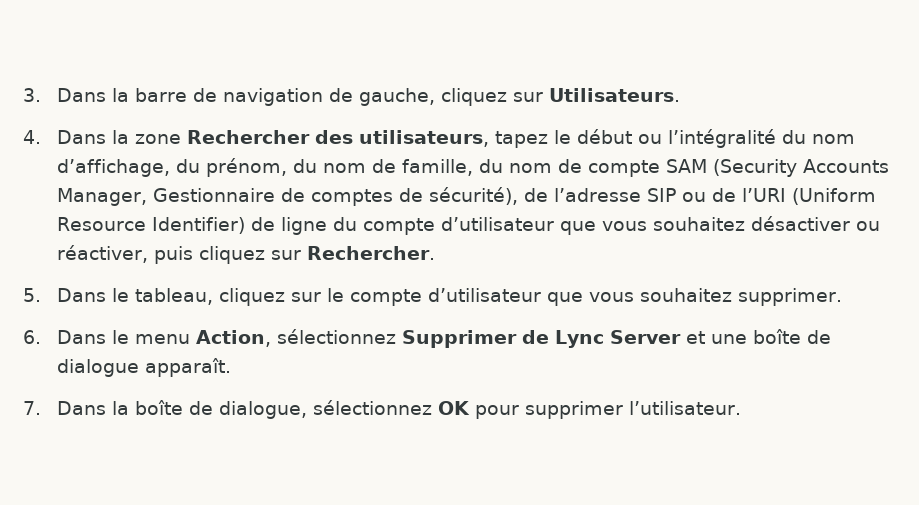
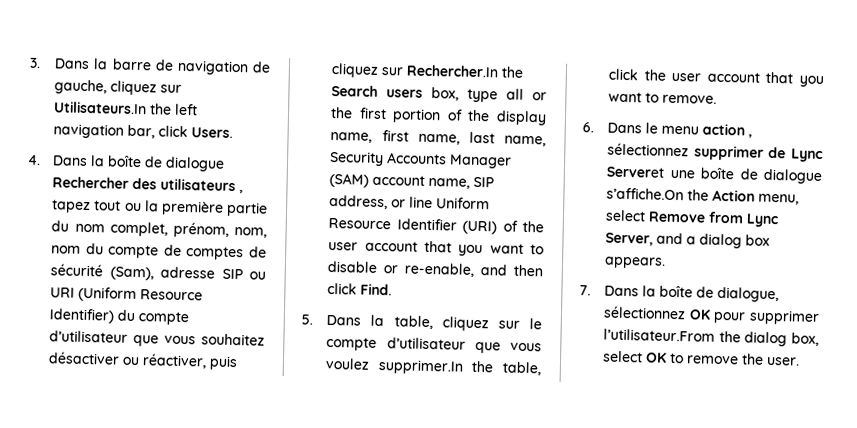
- 3. Dans la barre de navigation de gauche, cliquez sur Utilisateurs.
- 4. Dans la zone Rechercher des utilisateurs, tapez le début ou l’intégralité du nom d’affichage, du prénom, du nom de famille, du nom de compte SAM (Security Accounts Manager, Gestionnaire de comptes de sécurité), de l’adresse SIP ou de l’URI (Uniform Resource Identifier) de ligne du compte d’utilisateur que vous souhaitez désactiver ou réactiver, puis cliquez sur Rechercher.
+ 3. Dans la barre de navigation de gauche, cliquez sur Utilisateurs.In the left navigation bar, click Users.
+ 4. Dans la boîte de dialogue Rechercher des utilisateurs , tapez tout ou la première partie du nom complet, prénom, nom, nom du compte de comptes de sécurité (Sam), adresse SIP ou URI (Uniform Resource Identifier) du compte d’utilisateur que vous souhaitez désactiver ou réactiver, puis cliquez sur Rechercher.In the Search users box, type all or the first portion of the display name, first name, last name, Security Accounts Manager (SAM) account name, SIP address, or line Uniform Resource Identifier (URI) of the user account that you want to disable or re-enable, and then click Find.
- 5. Dans le tableau, cliquez sur le compte d’utilisateur que vous souhaitez supprimer.
- 6. Dans le menu Action, sélectionnez Supprimer de Lync Server et une boîte de dialogue apparaît.
+ 5. Dans la table, cliquez sur le compte d’utilisateur que vous voulez supprimer.In the table, click the user account that you want to remove.
+ 6. Dans le menu action , sélectionnez supprimer de Lync Serveret une boîte de dialogue s’affiche.On the Action menu, select Remove from Lync Server, and a dialog box appears.
- 7. Dans la boîte de dialogue, sélectionnez OK pour supprimer l’utilisateur.
+ 7. Dans la boîte de dialogue, sélectionnez OK pour supprimer l’utilisateur.From the dialog box, select OK to remove the user.

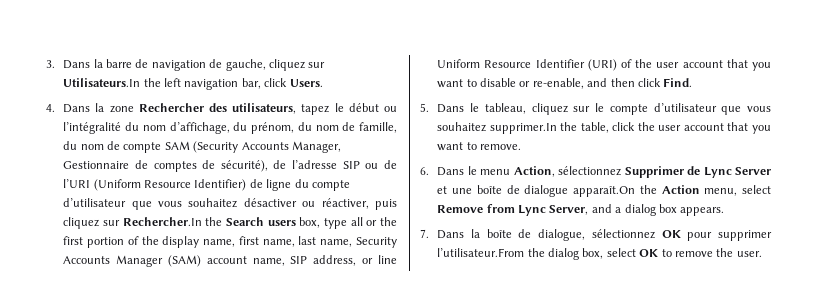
- 4. Dans la boîte de dialogue Rechercher des utilisateurs , tapez tout ou la première partie du nom complet, prénom, nom, nom du compte de comptes de sécurité (Sam), adresse SIP ou URI (Uniform Resource Identifier) du compte d’utilisateur que vous souhaitez désactiver ou réactiver, puis cliquez sur Rechercher.In the Search users box, type all or the first portion of the display name, first name, last name, Security Accounts Manager (SAM) account name, SIP address, or line Uniform Resource Identifier (URI) of the user account that you want to disable or re-enable, and then click Find.
+ 4. Dans la zone Rechercher des utilisateurs, tapez le début ou l’intégralité du nom d’affichage, du prénom, du nom de famille, du nom de compte SAM (Security Accounts Manager, Gestionnaire de comptes de sécurité), de l’adresse SIP ou de l’URI (Uniform Resource Identifier) de ligne du compte d’utilisateur que vous souhaitez désactiver ou réactiver, puis cliquez sur Rechercher.In the Search users box, type all or the first portion of the display name, first name, last name, Security Accounts Manager (SAM) account name, SIP address, or line Uniform Resource Identifier (URI) of the user account that you want to disable or re-enable, and then click Find.
- 5. Dans la table, cliquez sur le compte d’utilisateur que vous voulez supprimer.In the table, click the user account that you want to remove.
+ 5. Dans le tableau, cliquez sur le compte d’utilisateur que vous souhaitez supprimer.In the table, click the user account that you want to remove.
- 6. Dans le menu action , sélectionnez supprimer de Lync Serveret une boîte de dialogue s’affiche.On the Action menu, select Remove from Lync Server, and a dialog box appears.
+ 6. Dans le menu Action, sélectionnez Supprimer de Lync Server et une boîte de dialogue apparaît.On the Action menu, select Remove from Lync Server, and a dialog box appears.

